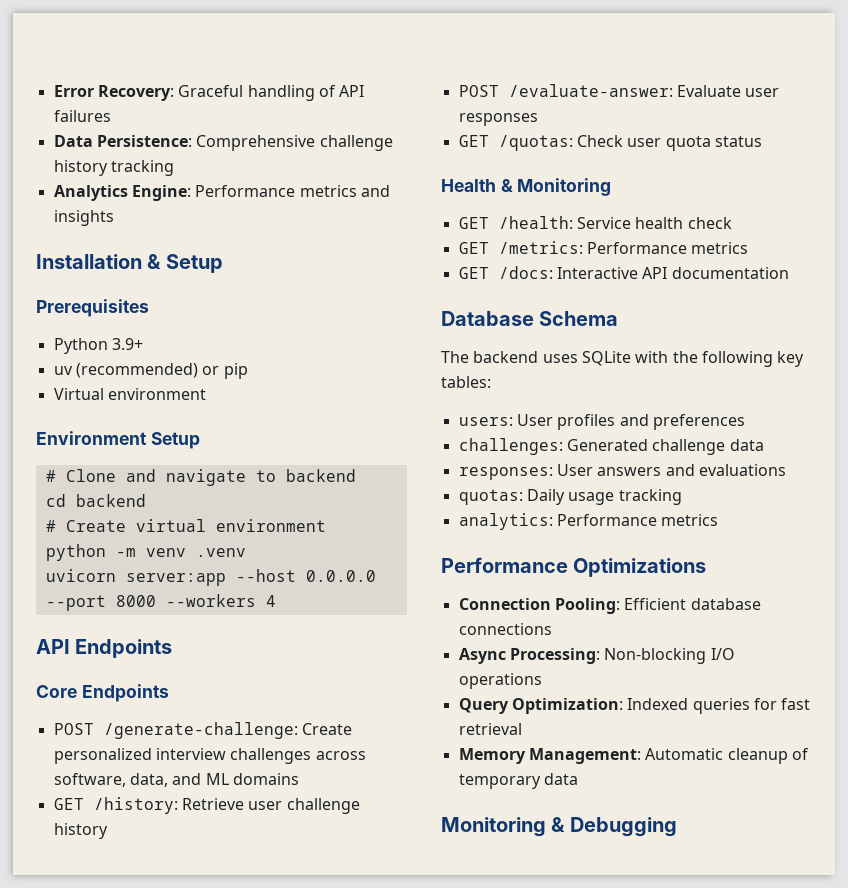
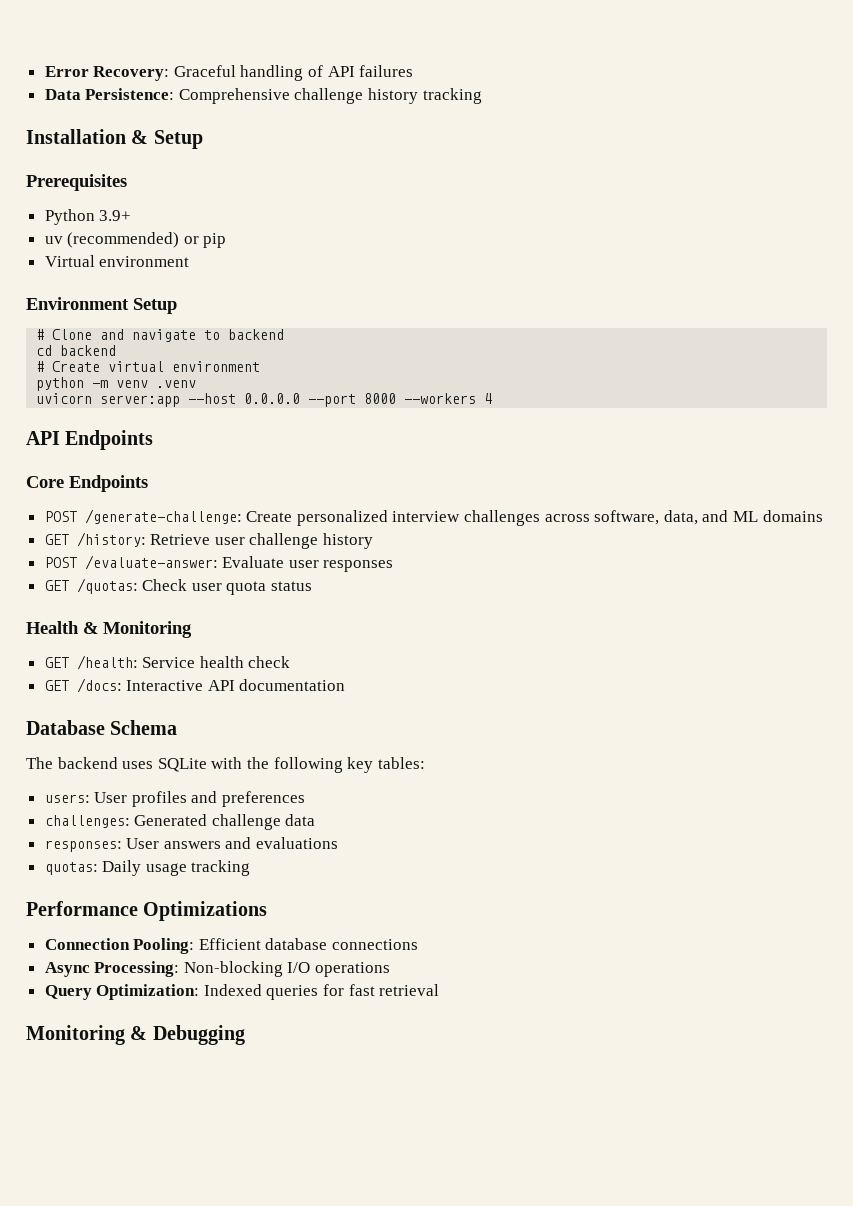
- Analytics Engine: Performance metrics and insights
- GET /metrics: Performance metrics
- analytics: Performance metrics
- Memory Management: Automatic cleanup of temporary data

